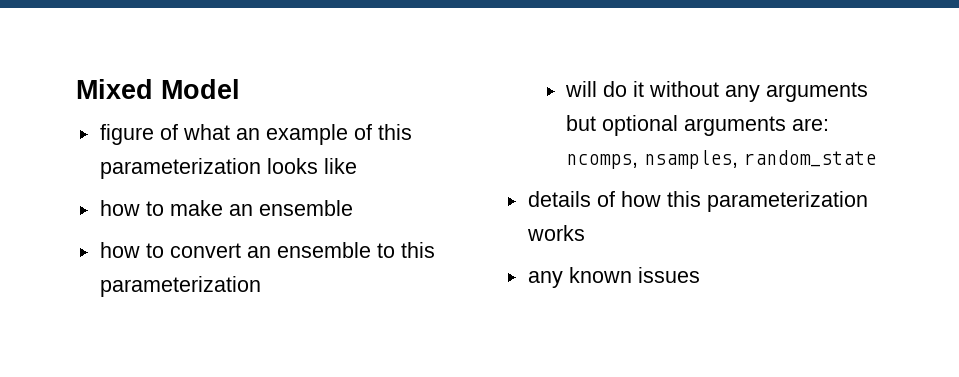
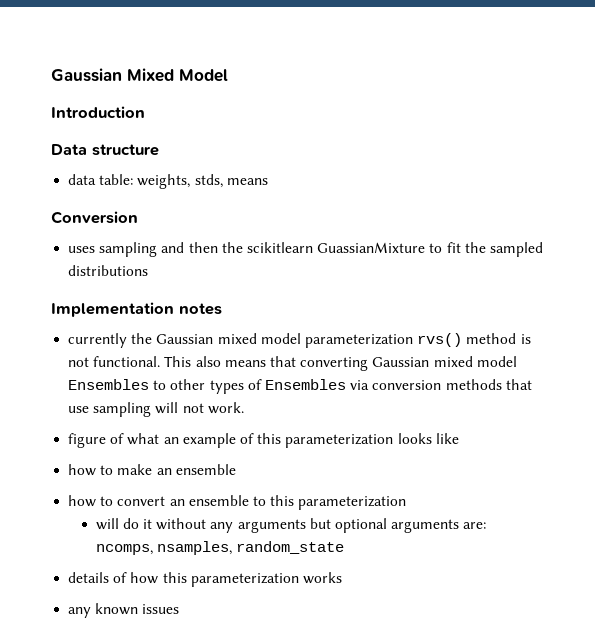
- Mixed Model
+ Gaussian Mixed Model
+ Introduction
+ Data structure
+ data table: weights, stds, means
+ Conversion
+ uses sampling and then the scikitlearn GuassianMixture to fit the sampled distributions
+ Implementation notes
+ currently the Gaussian mixed model parameterization rvs() method is not functional. This also means that converting Gaussian mixed model Ensembles to other types of Ensembles via conversion methods that use sampling will not work.

